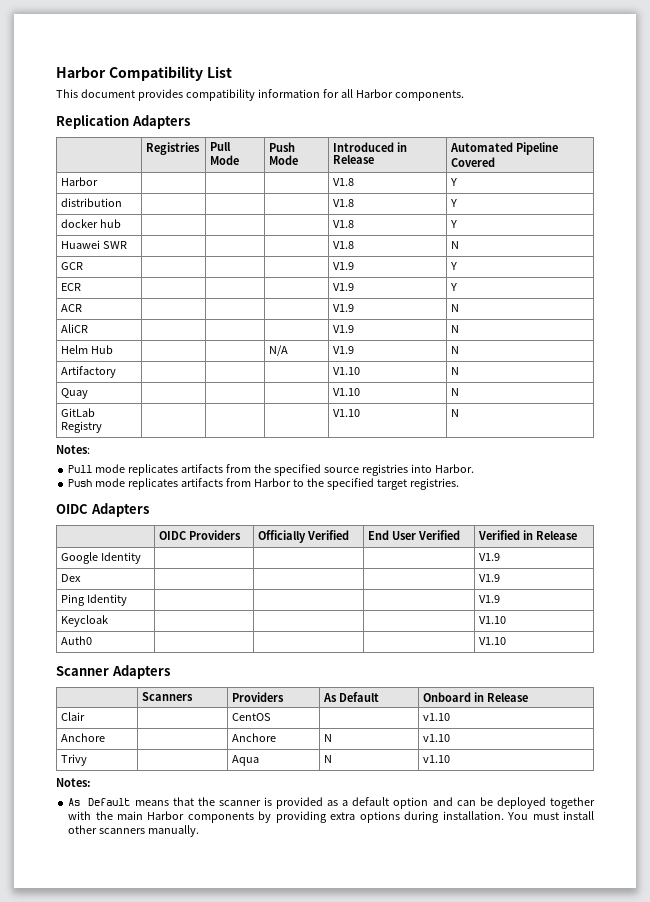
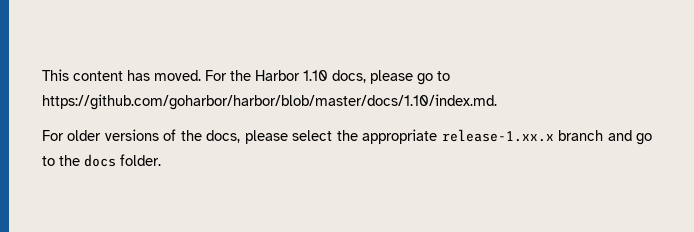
- Harbor Compatibility List
- This document provides compatibility information for all Harbor components.
- Replication Adapters
- | Registries | Pull Mode | Push Mode | Introduced in Release | Automated Pipeline Covered
- Harbor | | | | V1.8 | Y
- distribution | | | | V1.8 | Y
- docker hub | | | | V1.8 | Y
- Huawei SWR | | | | V1.8 | N
- GCR | | | | V1.9 | Y
- ECR | | | | V1.9 | Y
- ACR | | | | V1.9 | N
- AliCR | | | | V1.9 | N
- Helm Hub | | | N/A | V1.9 | N
- Artifactory | | | | V1.10 | N
- Quay | | | | V1.10 | N
- GitLab Registry | | | | V1.10 | N
- Notes:
- Pull mode replicates artifacts from the specified source registries into Harbor.
- Push mode replicates artifacts from Harbor to the specified target registries.
- OIDC Adapters
- | OIDC Providers | Officially Verified | End User Verified | Verified in Release
- Google Identity | | | | V1.9
- Dex | | | | V1.9
- Ping Identity | | | | V1.9
- Keycloak | | | | V1.10
- Auth0 | | | | V1.10
- Scanner Adapters
- | Scanners | Providers | As Default | Onboard in Release
- Clair | | CentOS | | v1.10
- Anchore | | Anchore | N | v1.10
- Trivy | | Aqua | N | v1.10
- Notes:
- As Default means that the scanner is provided as a default option and can be deployed together with the main Harbor components by providing extra options during installation. You must install other scanners manually.
+ This content has moved. For the Harbor 1.10 docs, please go to https://github.com/goharbor/harbor/blob/master/docs/1.10/index.md.
+ For older versions of the docs, please select the appropriate release-1.xx.x branch and go to the docs folder.

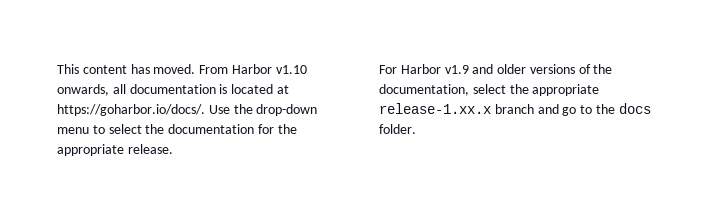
- For the Harbor 1.10 docs, please go to https://github.com/goharbor/harbor/blob/master/docs/1.10/index.md.
- For older versions of the docs, please select the appropriate release-1.xx.x branch and go to the docs folder.
+ From Harbor v1.10 onwards, all documentation is located at https://goharbor.io/docs/. Use the drop-down menu to select the documentation for the appropriate release.
+ For Harbor v1.9 and older versions of the documentation, select the appropriate release-1.xx.x branch and go to the docs folder.

